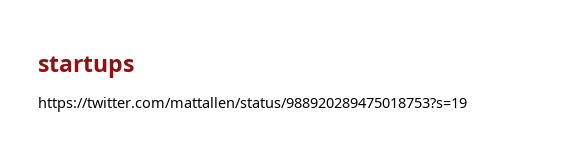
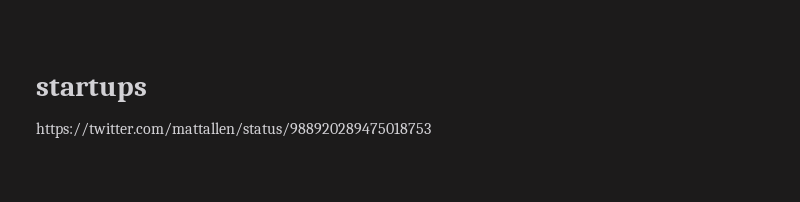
- https://twitter.com/mattallen/status/988920289475018753?s=19
+ https://twitter.com/mattallen/status/988920289475018753

